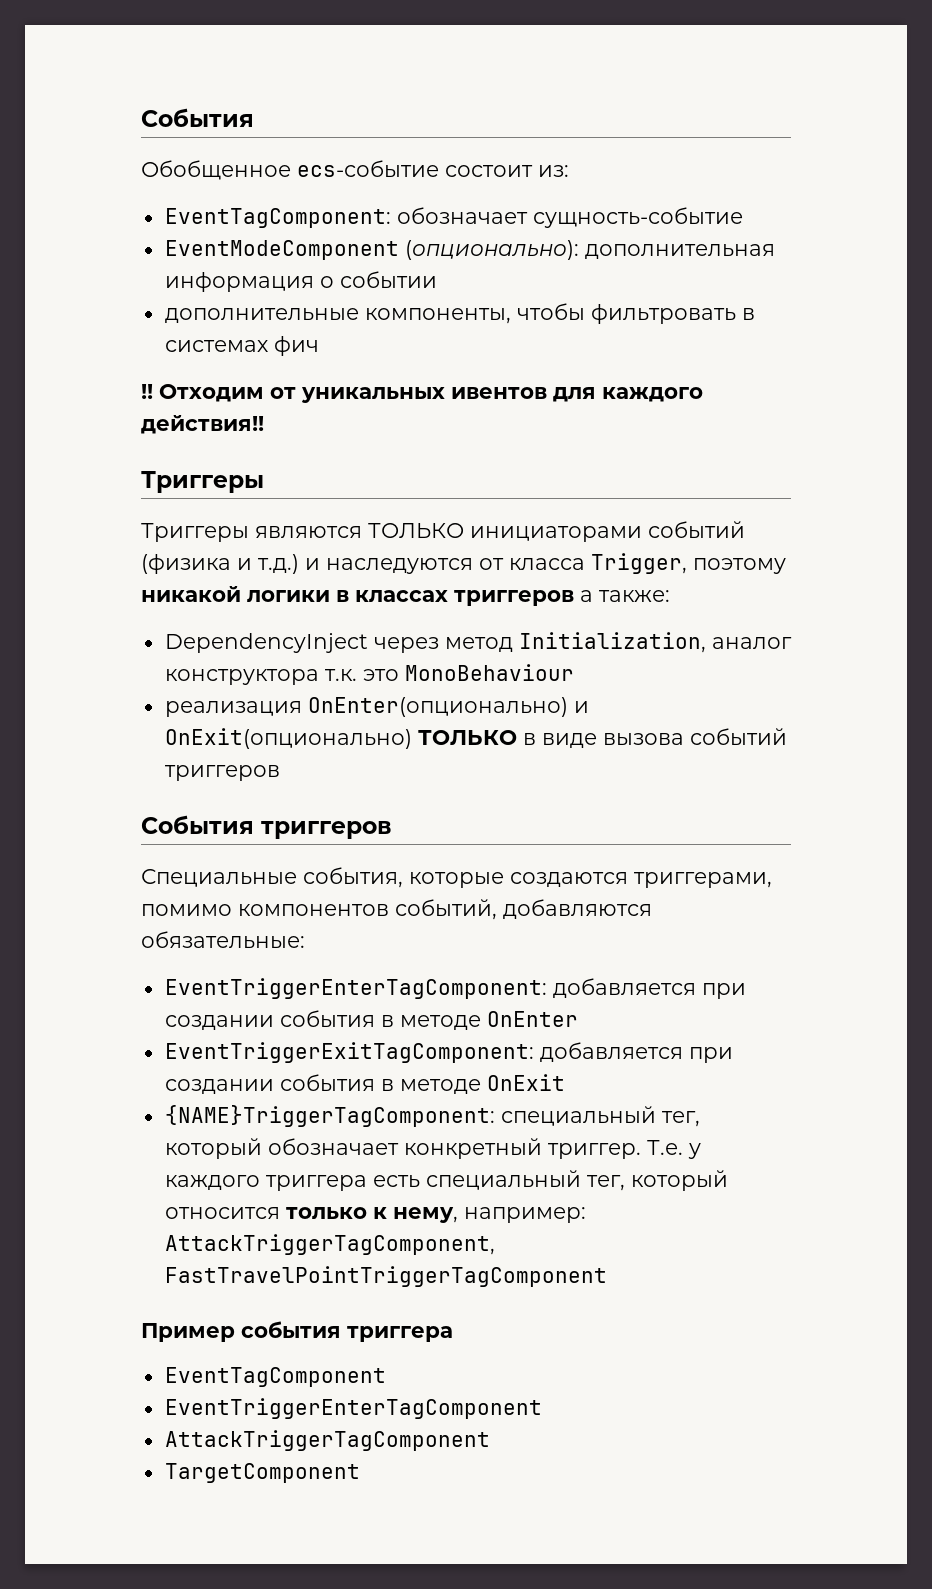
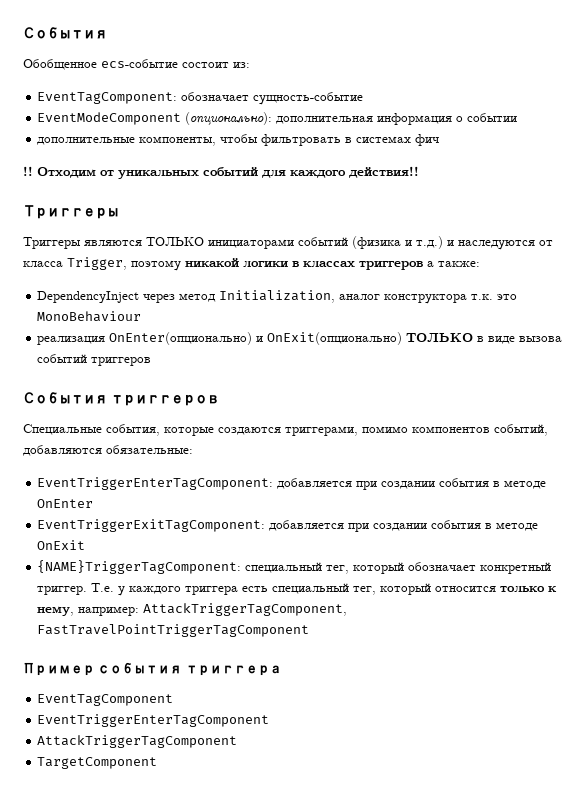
- Отходим от уникальных ивентов для каждого действия!!
+ Отходим от уникальных событий для каждого действия!!

